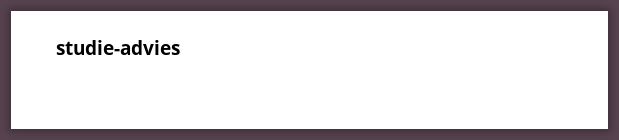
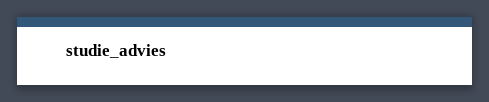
- studie-advies
+ studie_advies

